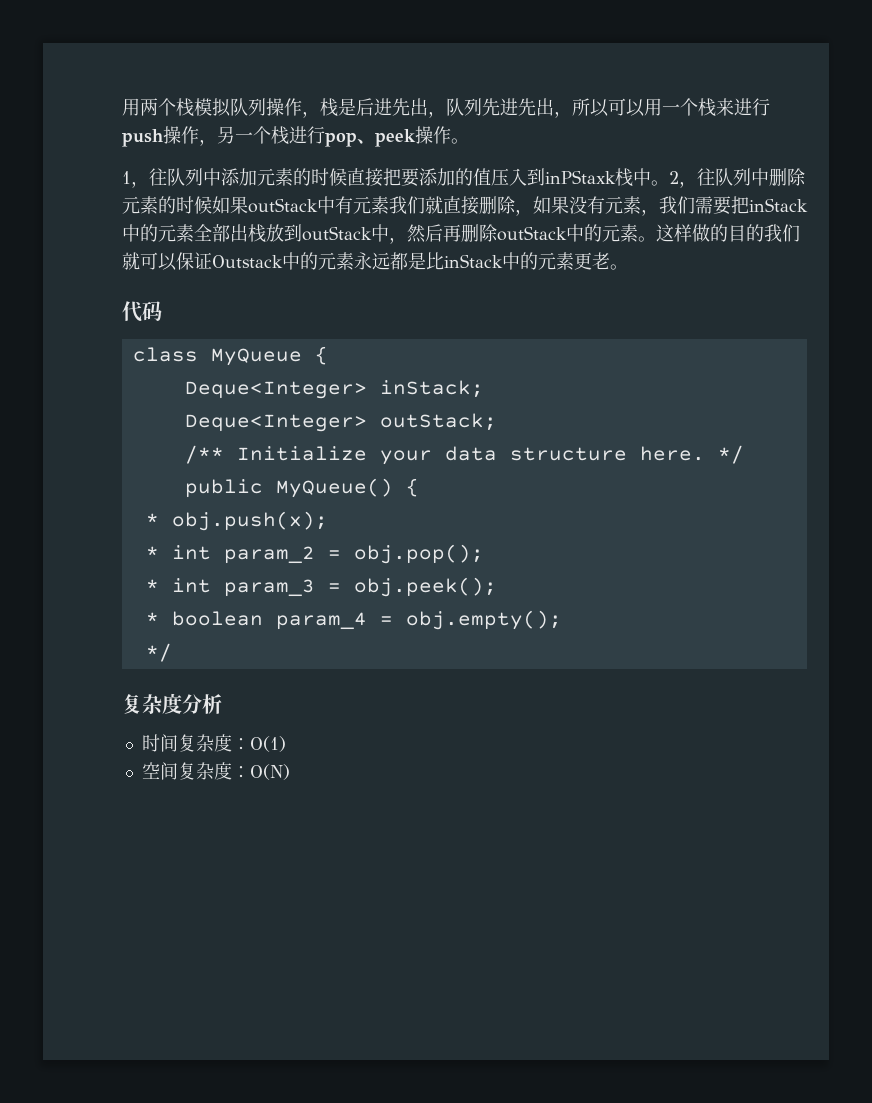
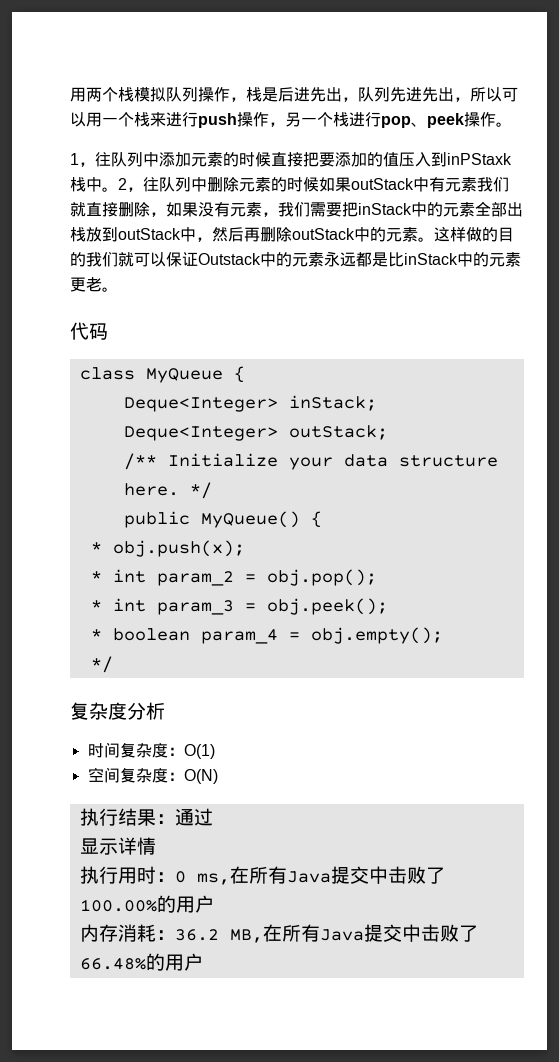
+ 执行结果：通过
+ 显示详情
+ 执行用时：0 ms,在所有Java提交中击败了100.00%的用户
+ 内存消耗：36.2 MB,在所有Java提交中击败了66.48%的用户

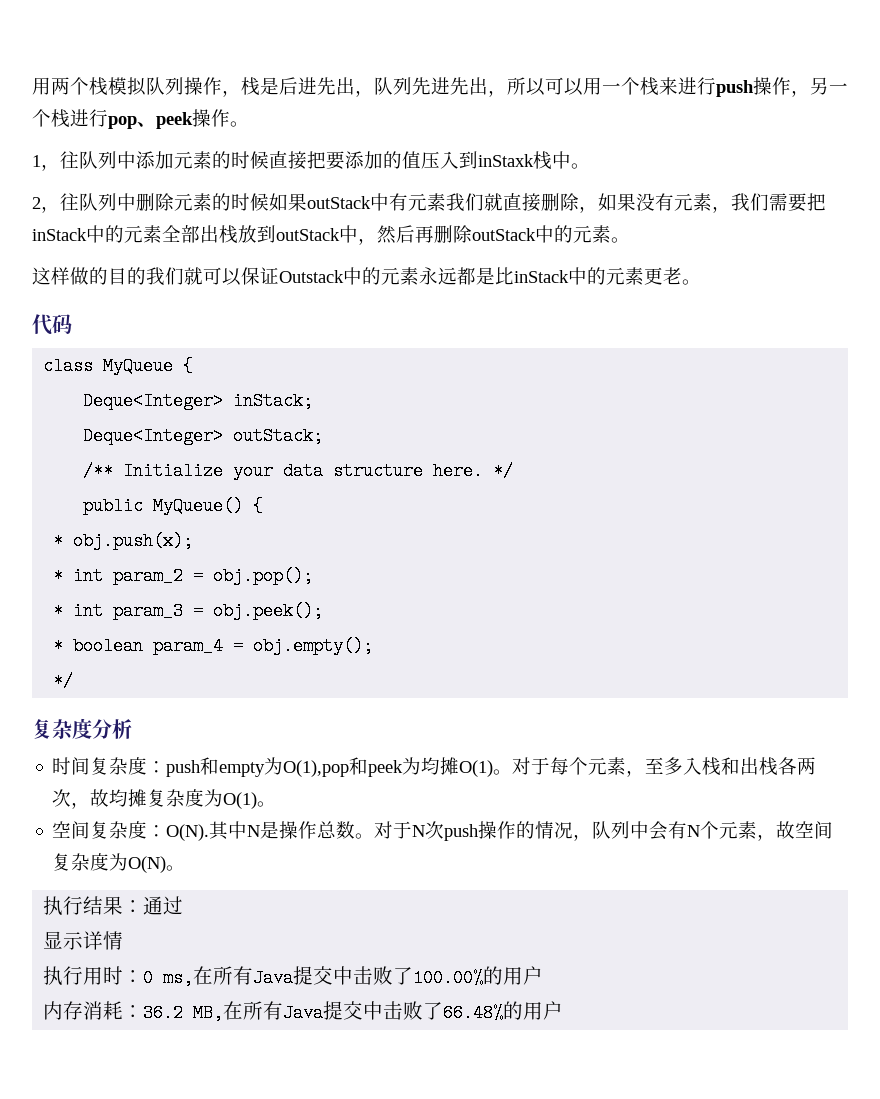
- 1，往队列中添加元素的时候直接把要添加的值压入到inPStaxk栈中。2，往队列中删除元素的时候如果outStack中有元素我们就直接删除，如果没有元素，我们需要把inStack中的元素全部出栈放到outStack中，然后再删除outStack中的元素。这样做的目的我们就可以保证Outstack中的元素永远都是比inStack中的元素更老。
+ 1，往队列中添加元素的时候直接把要添加的值压入到inStaxk栈中。
+ 2，往队列中删除元素的时候如果outStack中有元素我们就直接删除，如果没有元素，我们需要把inStack中的元素全部出栈放到outStack中，然后再删除outStack中的元素。
+ 这样做的目的我们就可以保证Outstack中的元素永远都是比inStack中的元素更老。
- 时间复杂度：O(1)
- 空间复杂度：O(N)
+ 时间复杂度：push和empty为O(1),pop和peek为均摊O(1)。对于每个元素，至多入栈和出栈各两次，故均摊复杂度为O(1)。
+ 空间复杂度：O(N).其中N是操作总数。对于N次push操作的情况，队列中会有N个元素，故空间复杂度为O(N)。

